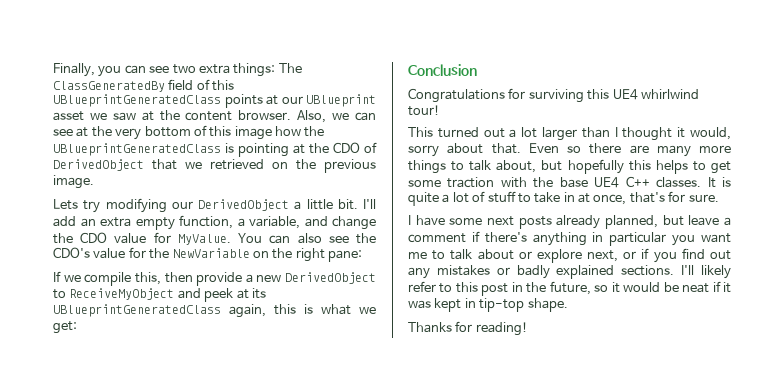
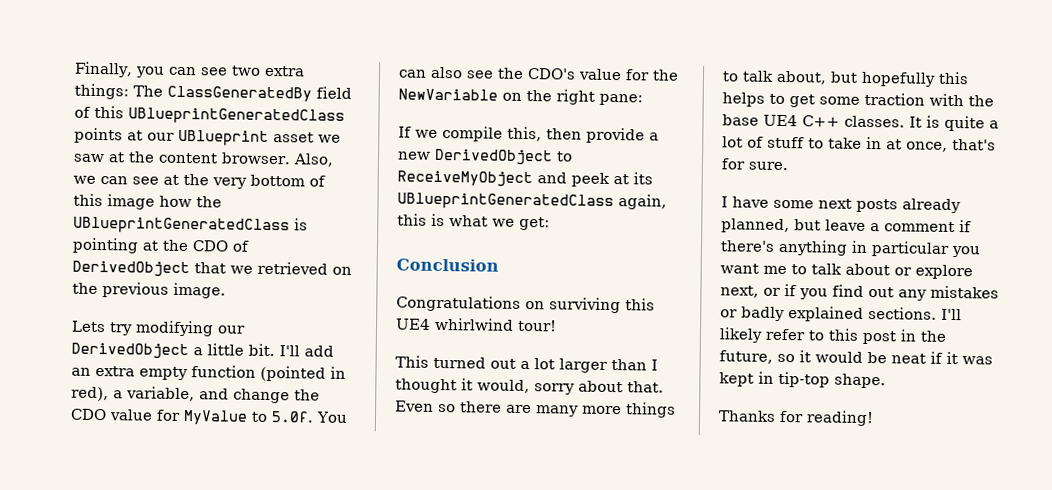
- I'll add an extra empty function, a variable, and change the CDO value for MyValue. You can also see the CDO's value for the NewVariable on the right pane:
+ I'll add an extra empty function (pointed in red), a variable, and change the CDO value for MyValue to 5.0f. You can also see the CDO's value for the NewVariable on the right pane:
- Congratulations for surviving this UE4 whirlwind tour!
+ Congratulations on surviving this UE4 whirlwind tour!

